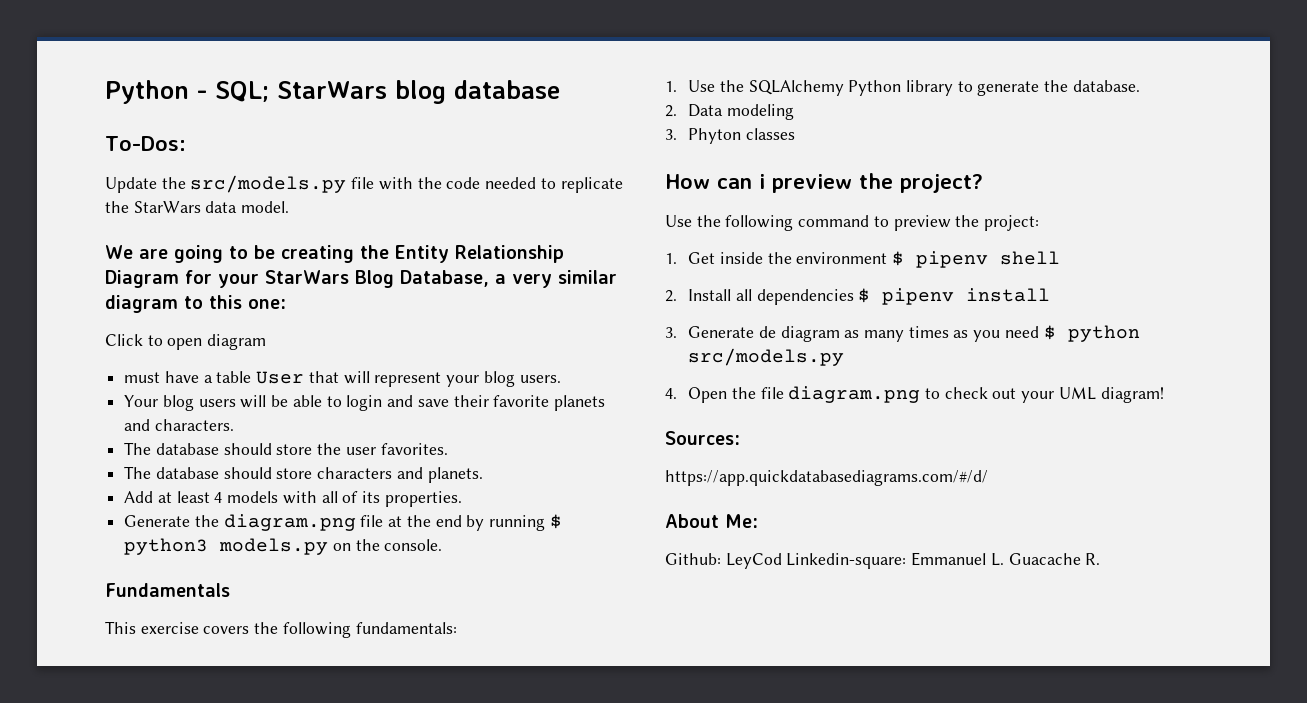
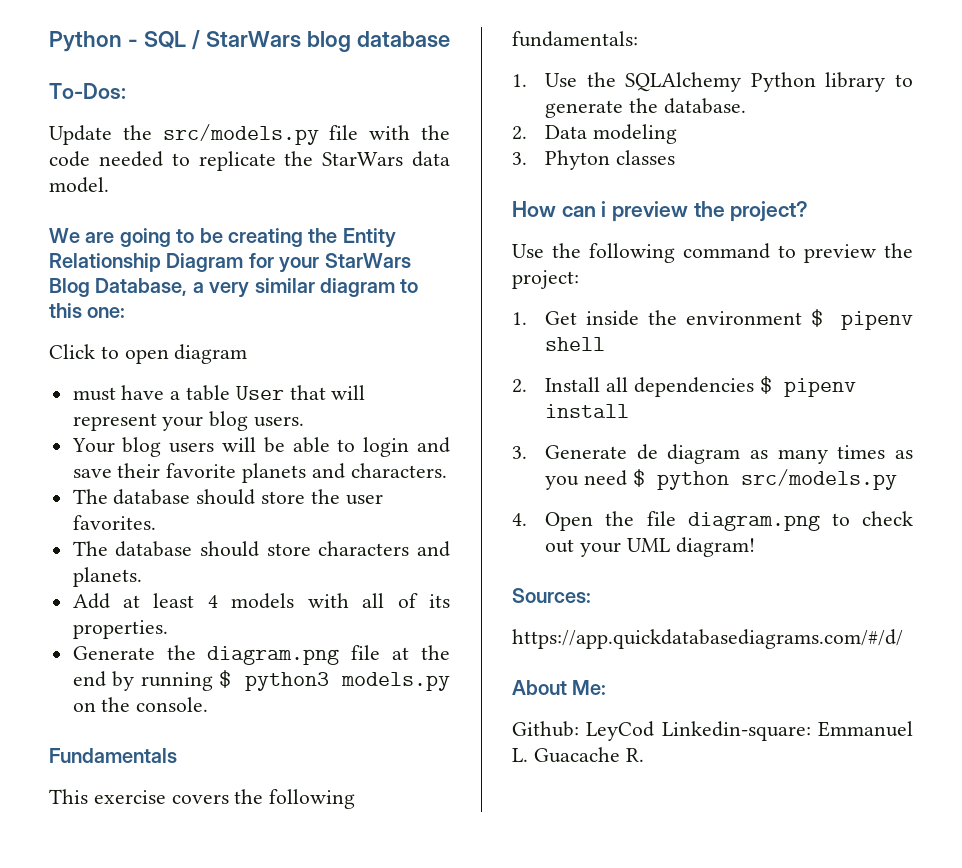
- Python - SQL; StarWars blog database
+ Python - SQL / StarWars blog database

